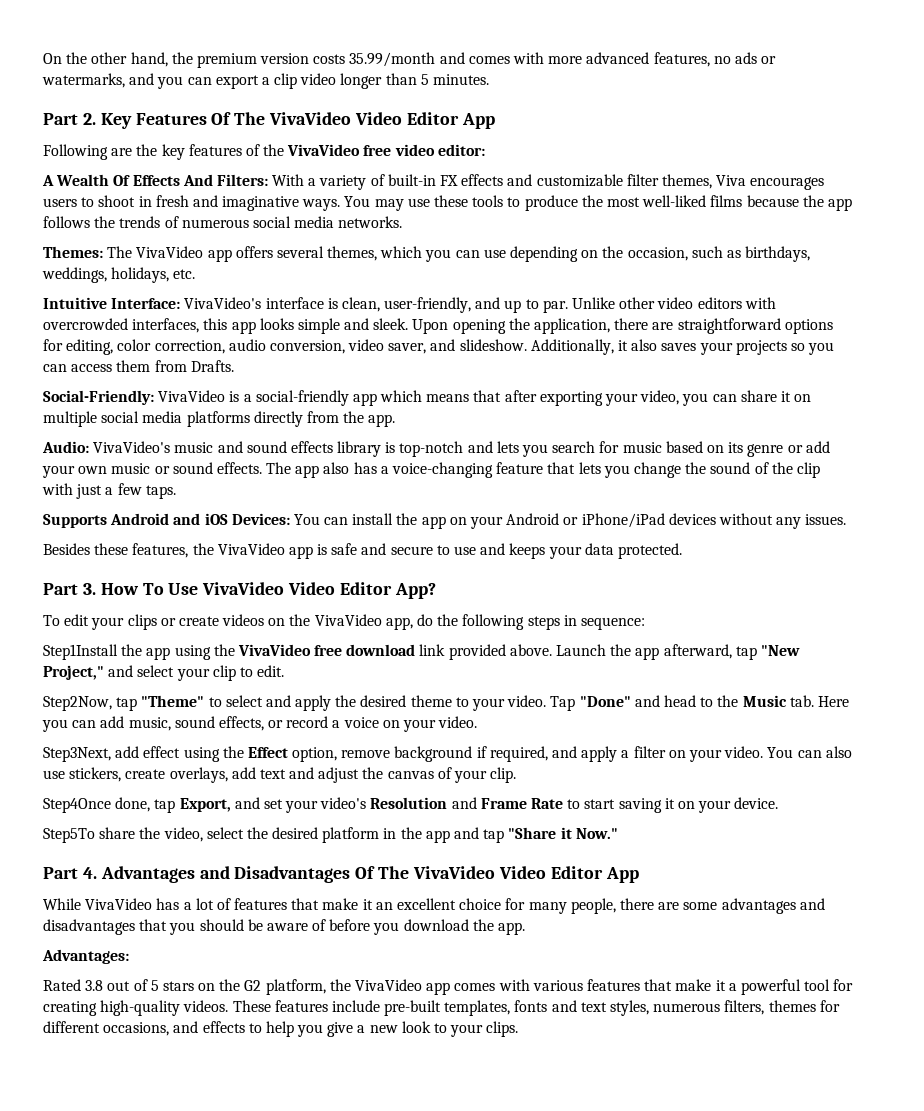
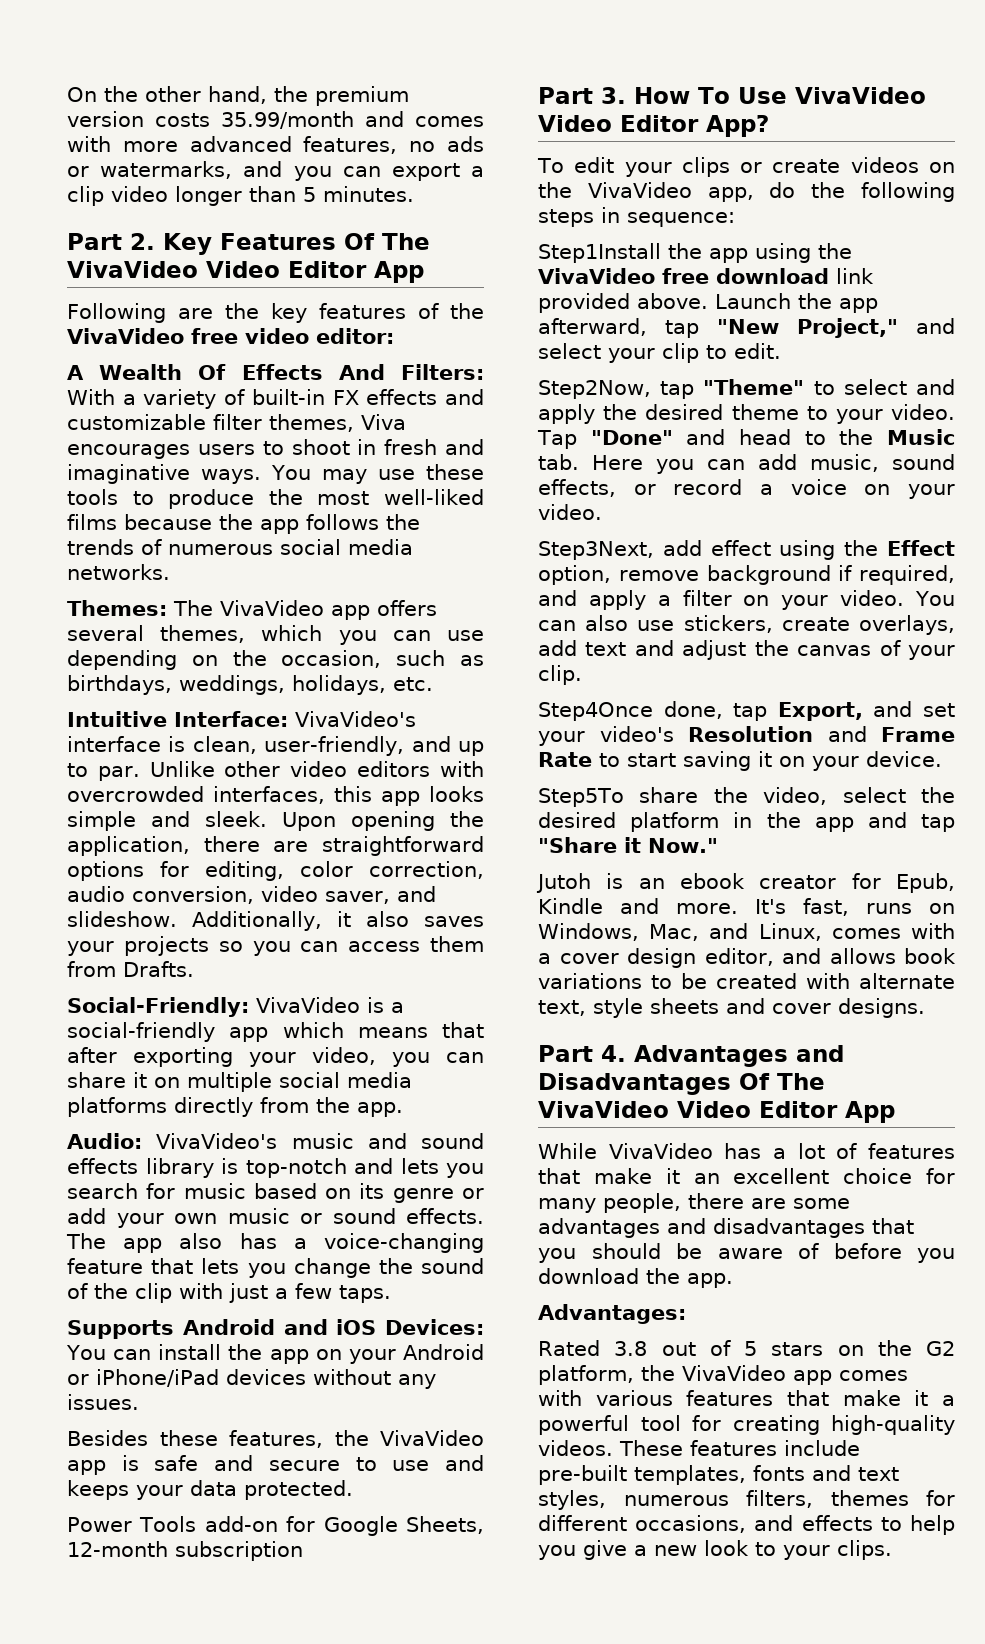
+ Power Tools add-on for Google Sheets, 12-month subscription
+ Jutoh is an ebook creator for Epub, Kindle and more. It's fast, runs on Windows, Mac, and Linux, comes with a cover design editor, and allows book variations to be created with alternate text, style sheets and cover designs.

